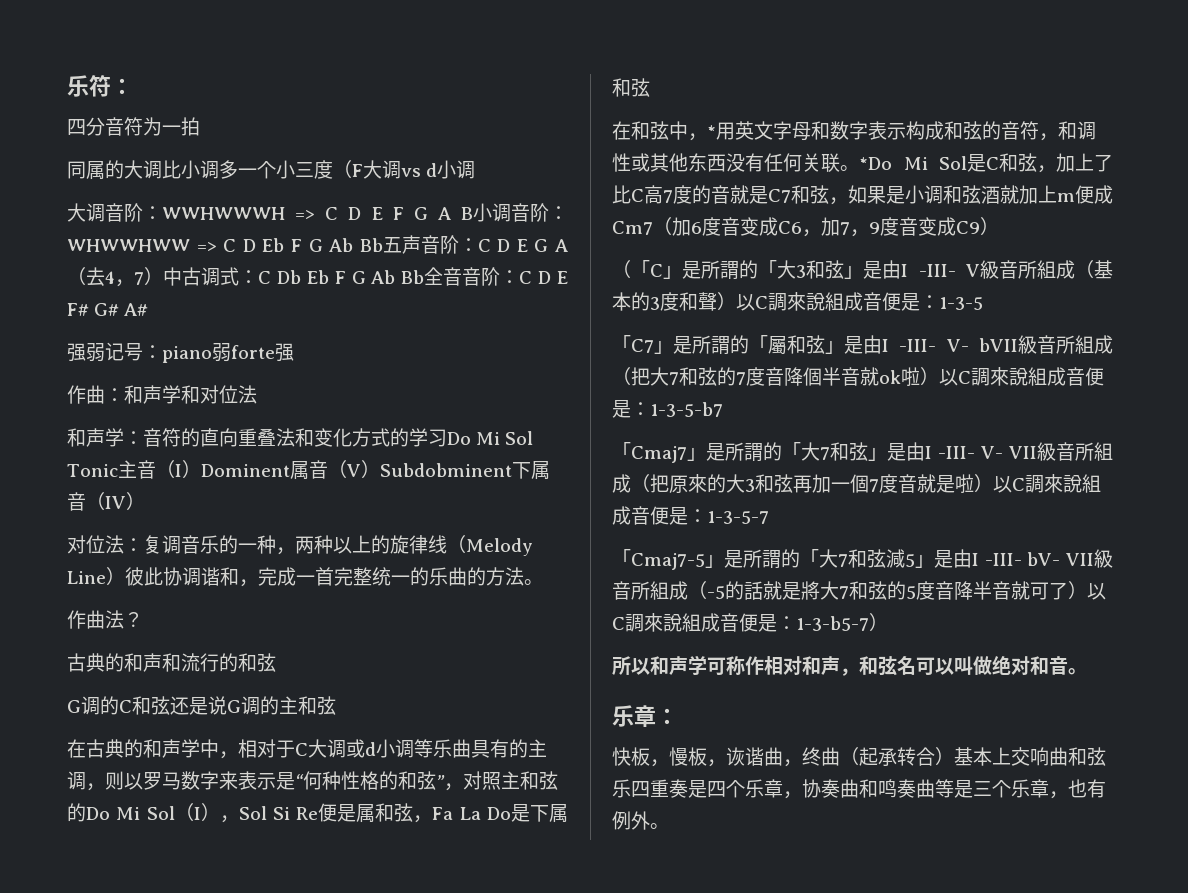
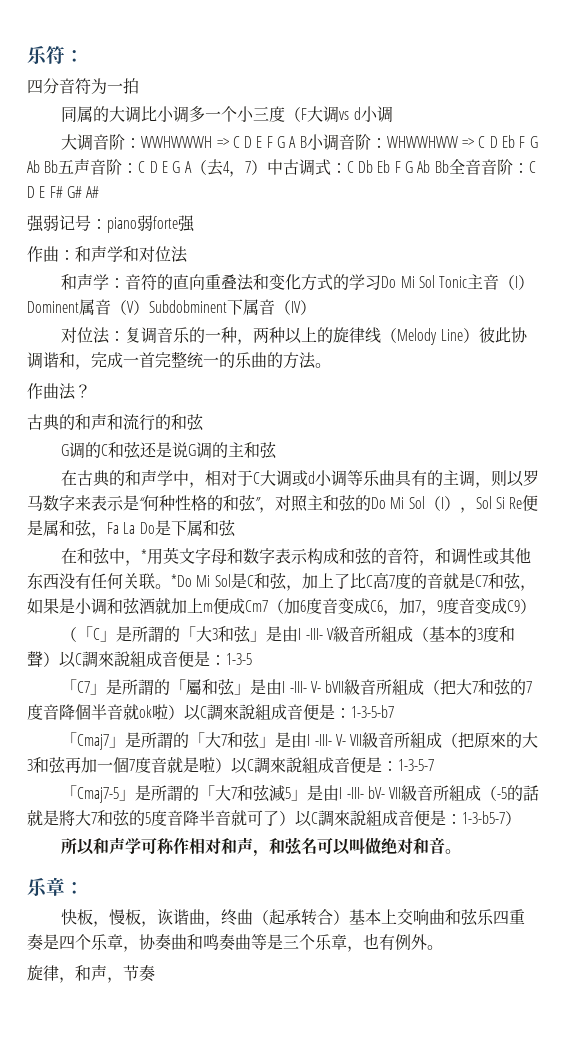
+ 旋律，和声，节奏

